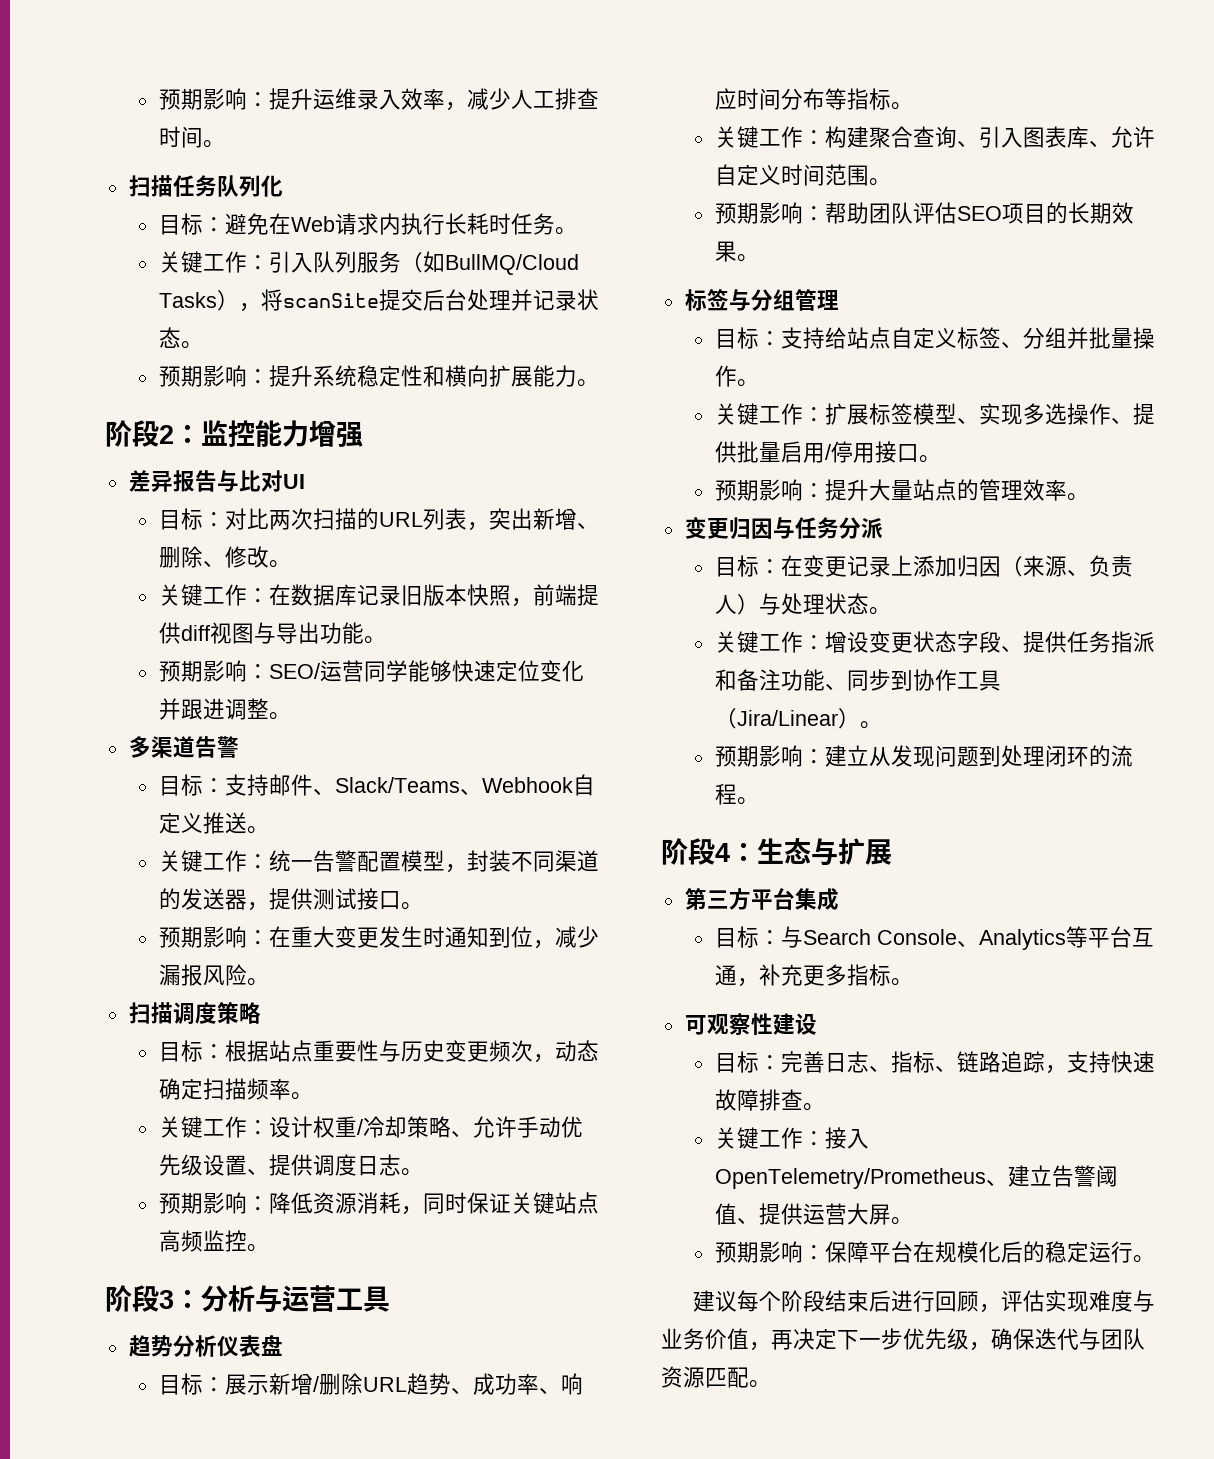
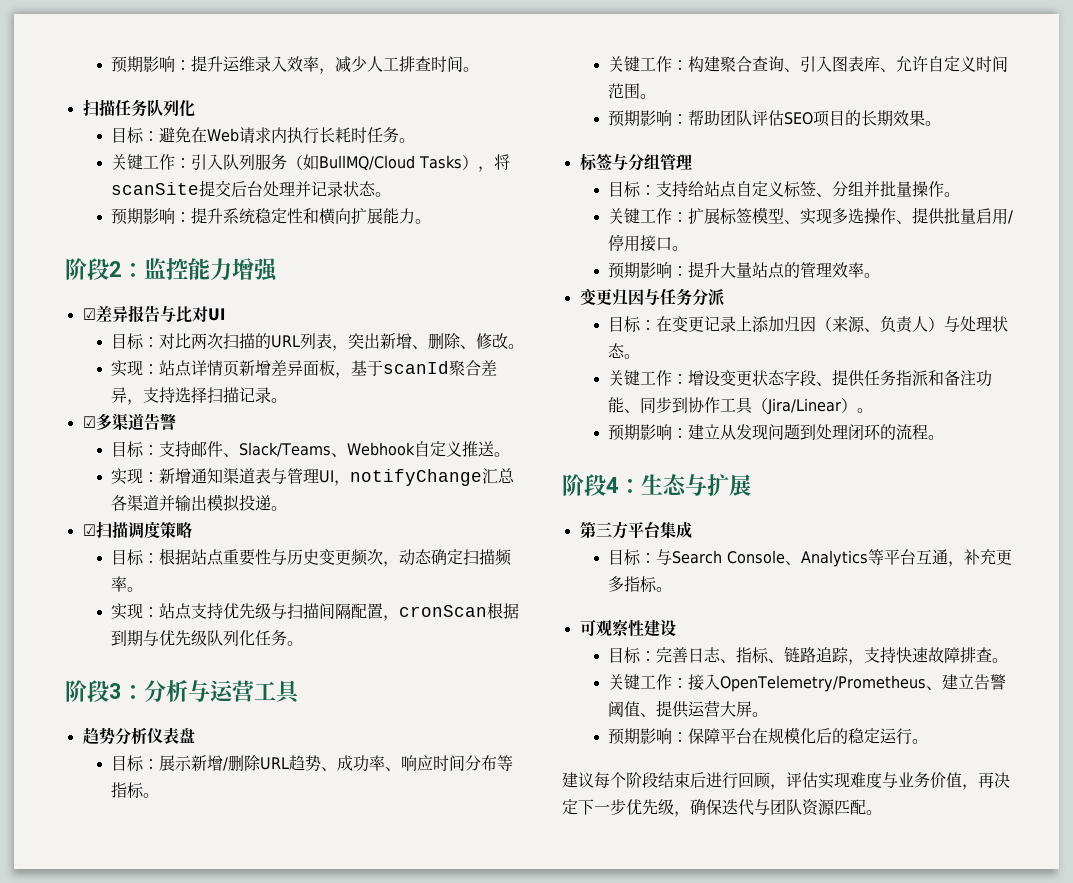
- 差异报告与比对UI
+ ☑差异报告与比对UI
- 关键工作：在数据库记录旧版本快照，前端提供diff视图与导出功能。
- 预期影响：SEO/运营同学能够快速定位变化并跟进调整。
- 多渠道告警
+ 实现：站点详情页新增差异面板，基于scanId聚合差异，支持选择扫描记录。
+ ☑多渠道告警
- 关键工作：统一告警配置模型，封装不同渠道的发送器，提供测试接口。
- 预期影响：在重大变更发生时通知到位，减少漏报风险。
- 扫描调度策略
+ 实现：新增通知渠道表与管理UI，notifyChange汇总各渠道并输出模拟投递。
+ ☑扫描调度策略
- 关键工作：设计权重/冷却策略、允许手动优先级设置、提供调度日志。
- 预期影响：降低资源消耗，同时保证关键站点高频监控。
+ 实现：站点支持优先级与扫描间隔配置，cronScan根据到期与优先级队列化任务。

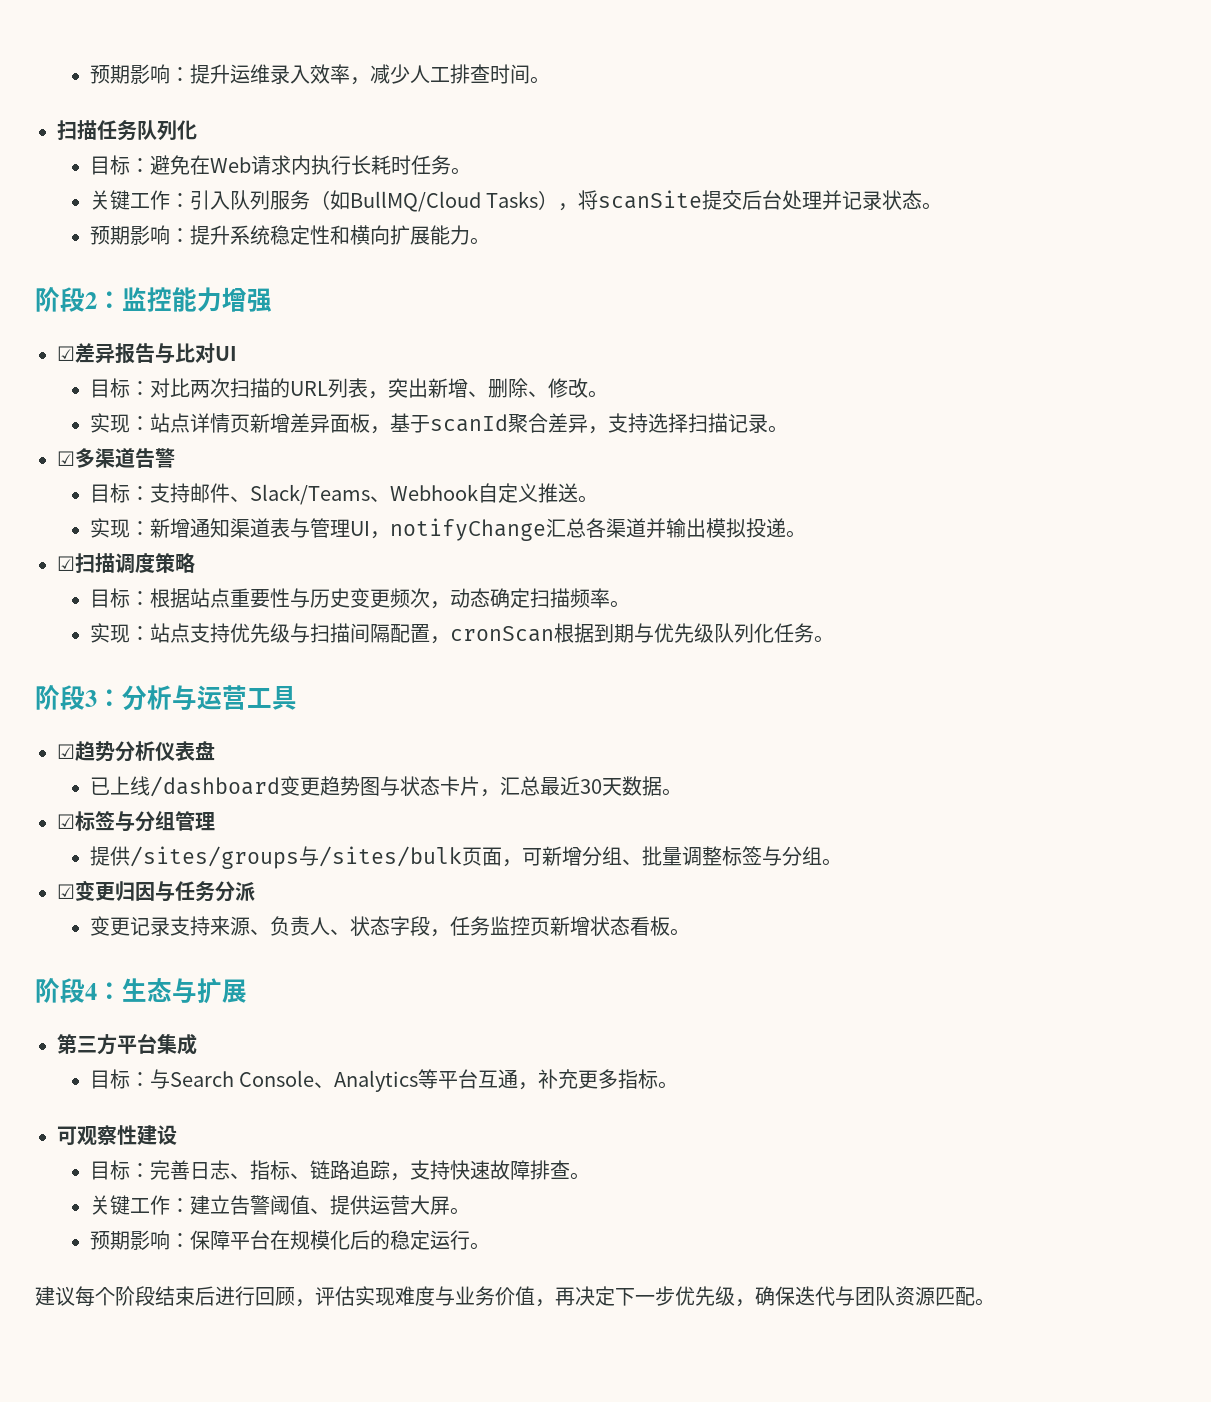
- 趋势分析仪表盘
+ ☑趋势分析仪表盘
- 目标：展示新增/删除URL趋势、成功率、响应时间分布等指标。
- 关键工作：构建聚合查询、引入图表库、允许自定义时间范围。
- 预期影响：帮助团队评估SEO项目的长期效果。
- 标签与分组管理
- 目标：支持给站点自定义标签、分组并批量操作。
- 关键工作：扩展标签模型、实现多选操作、提供批量启用/停用接口。
- 预期影响：提升大量站点的管理效率。
- 变更归因与任务分派
+ 已上线/dashboard变更趋势图与状态卡片，汇总最近30天数据。
+ ☑标签与分组管理
+ 提供/sites/groups与/sites/bulk页面，可新增分组、批量调整标签与分组。
+ ☑变更归因与任务分派
- 目标：在变更记录上添加归因（来源、负责人）与处理状态。
- 关键工作：增设变更状态字段、提供任务指派和备注功能、同步到协作工具（Jira/Linear）。
- 预期影响：建立从发现问题到处理闭环的流程。
+ 变更记录支持来源、负责人、状态字段，任务监控页新增状态看板。
- 关键工作：接入OpenTelemetry/Prometheus、建立告警阈值、提供运营大屏。
+ 关键工作：建立告警阈值、提供运营大屏。

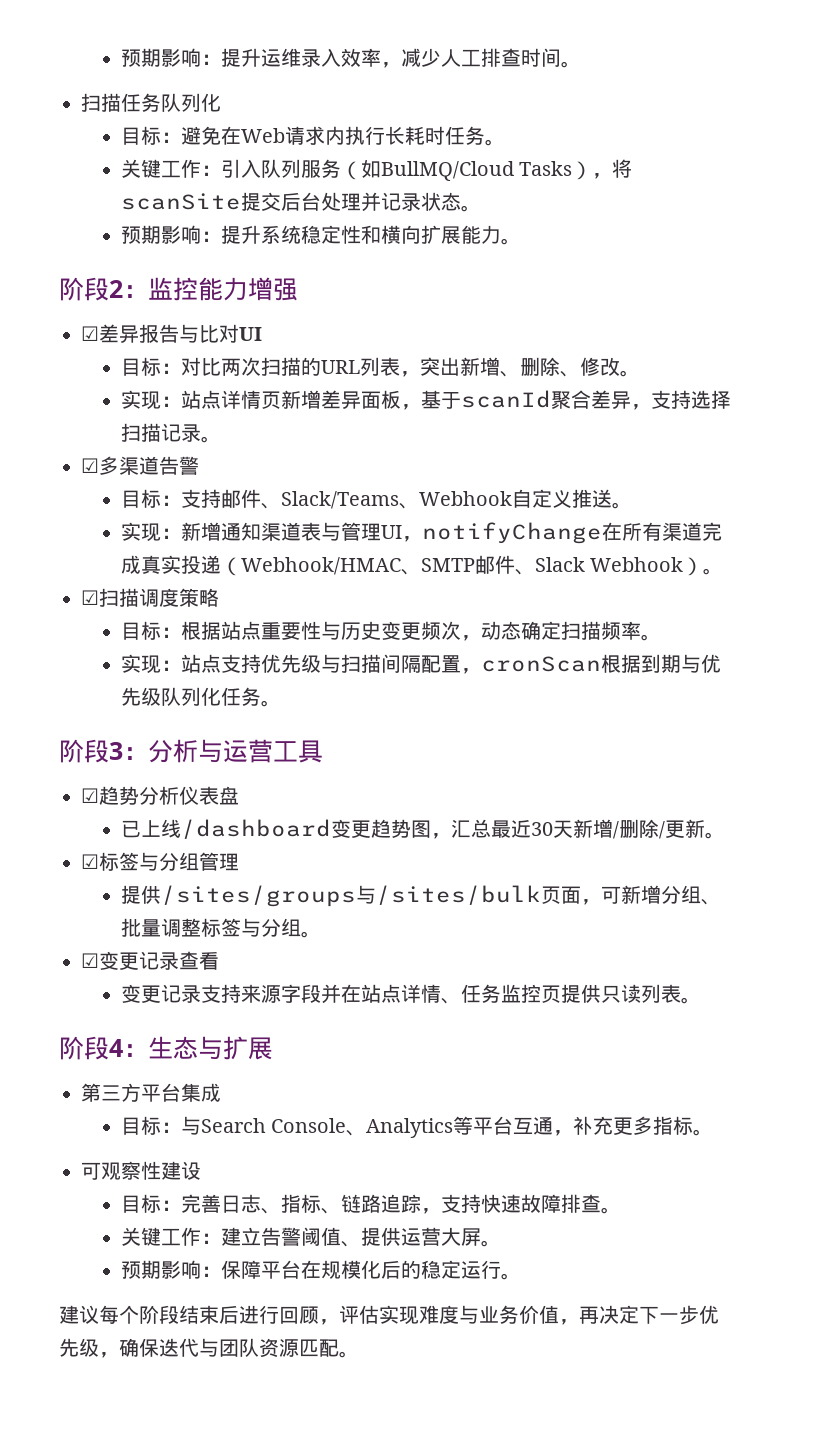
- 实现：新增通知渠道表与管理UI，notifyChange汇总各渠道并输出模拟投递。
+ 实现：新增通知渠道表与管理UI，notifyChange在所有渠道完成真实投递（Webhook/HMAC、SMTP邮件、Slack Webhook）。
- 已上线/dashboard变更趋势图与状态卡片，汇总最近30天数据。
+ 已上线/dashboard变更趋势图，汇总最近30天新增/删除/更新。
- ☑变更归因与任务分派
+ ☑变更记录查看
- 变更记录支持来源、负责人、状态字段，任务监控页新增状态看板。
+ 变更记录支持来源字段并在站点详情、任务监控页提供只读列表。

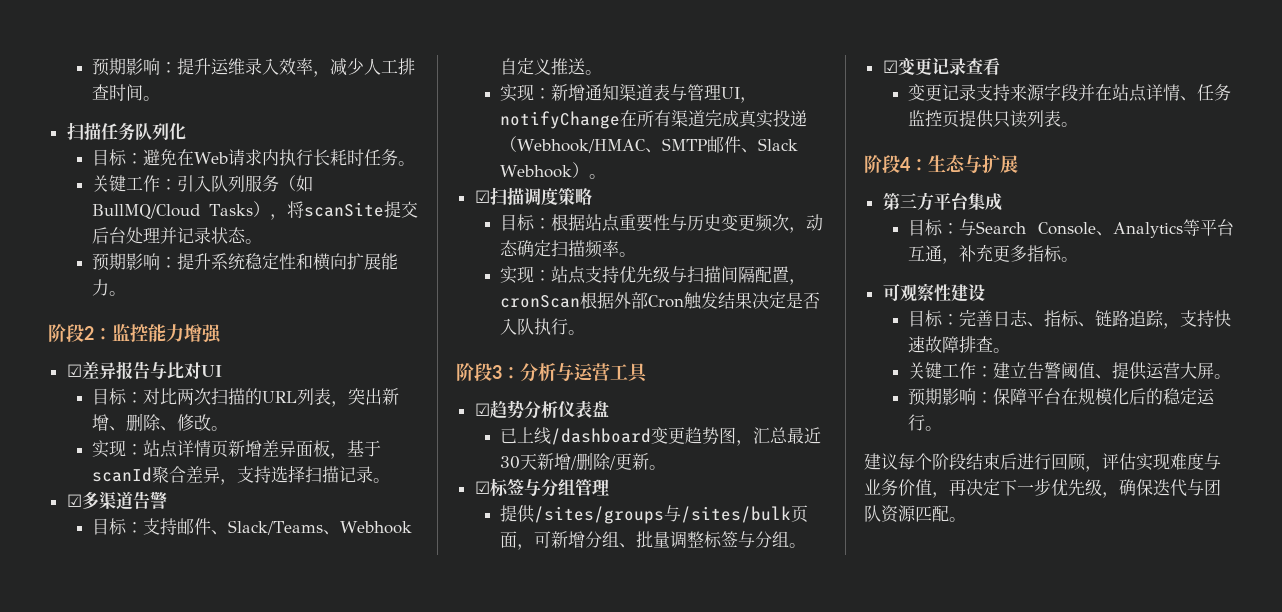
- 实现：站点支持优先级与扫描间隔配置，cronScan根据到期与优先级队列化任务。
+ 实现：站点支持优先级与扫描间隔配置，cronScan根据外部Cron触发结果决定是否入队执行。

